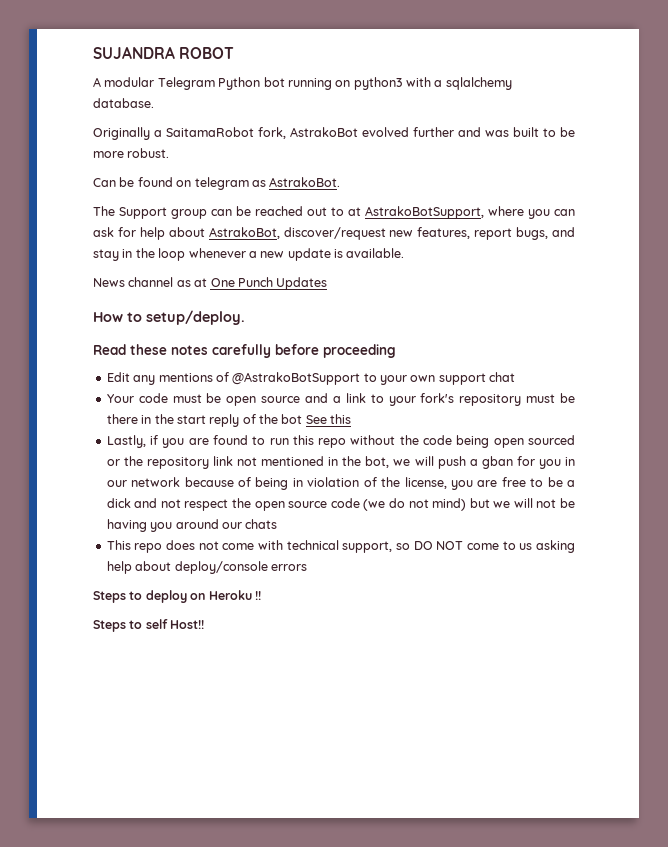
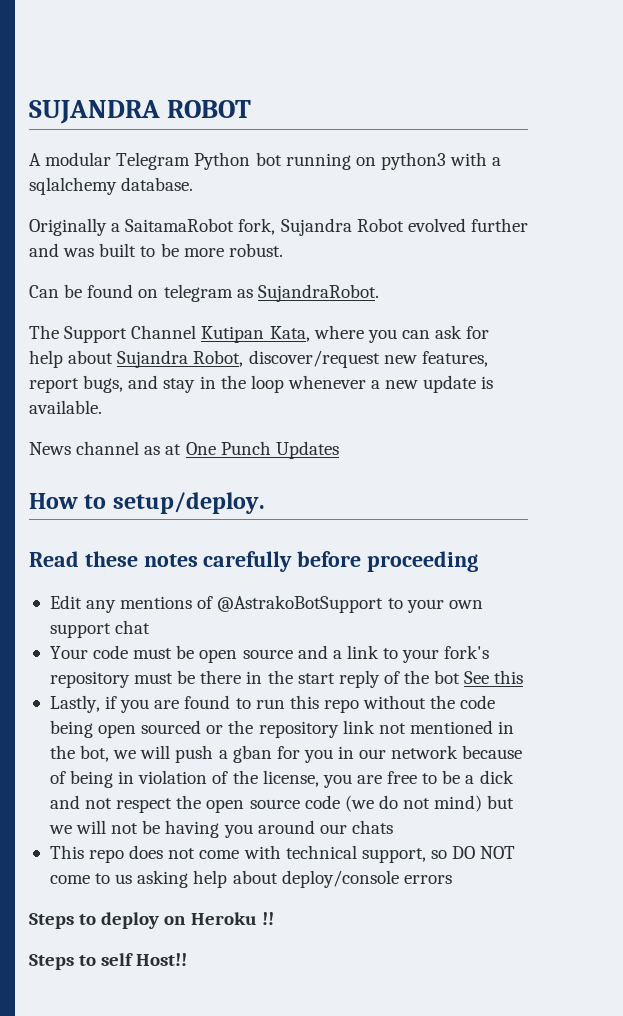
- Originally a SaitamaRobot fork, AstrakoBot evolved further and was built to be more robust.
+ Originally a SaitamaRobot fork, Sujandra Robot evolved further and was built to be more robust.
- Can be found on telegram as AstrakoBot.
+ Can be found on telegram as SujandraRobot.
- The Support group can be reached out to at AstrakoBotSupport, where you can ask for help about AstrakoBot, discover/request new features, report bugs, and stay in the loop whenever a new update is available.
+ The Support Channel Kutipan Kata, where you can ask for help about Sujandra Robot, discover/request new features, report bugs, and stay in the loop whenever a new update is available.

